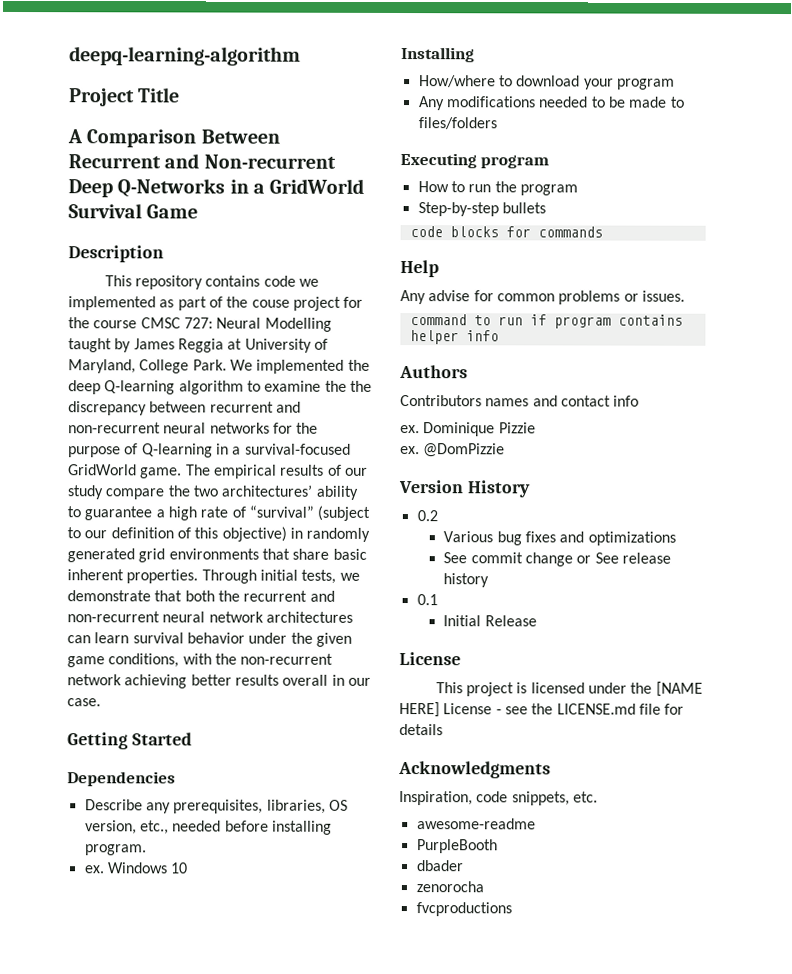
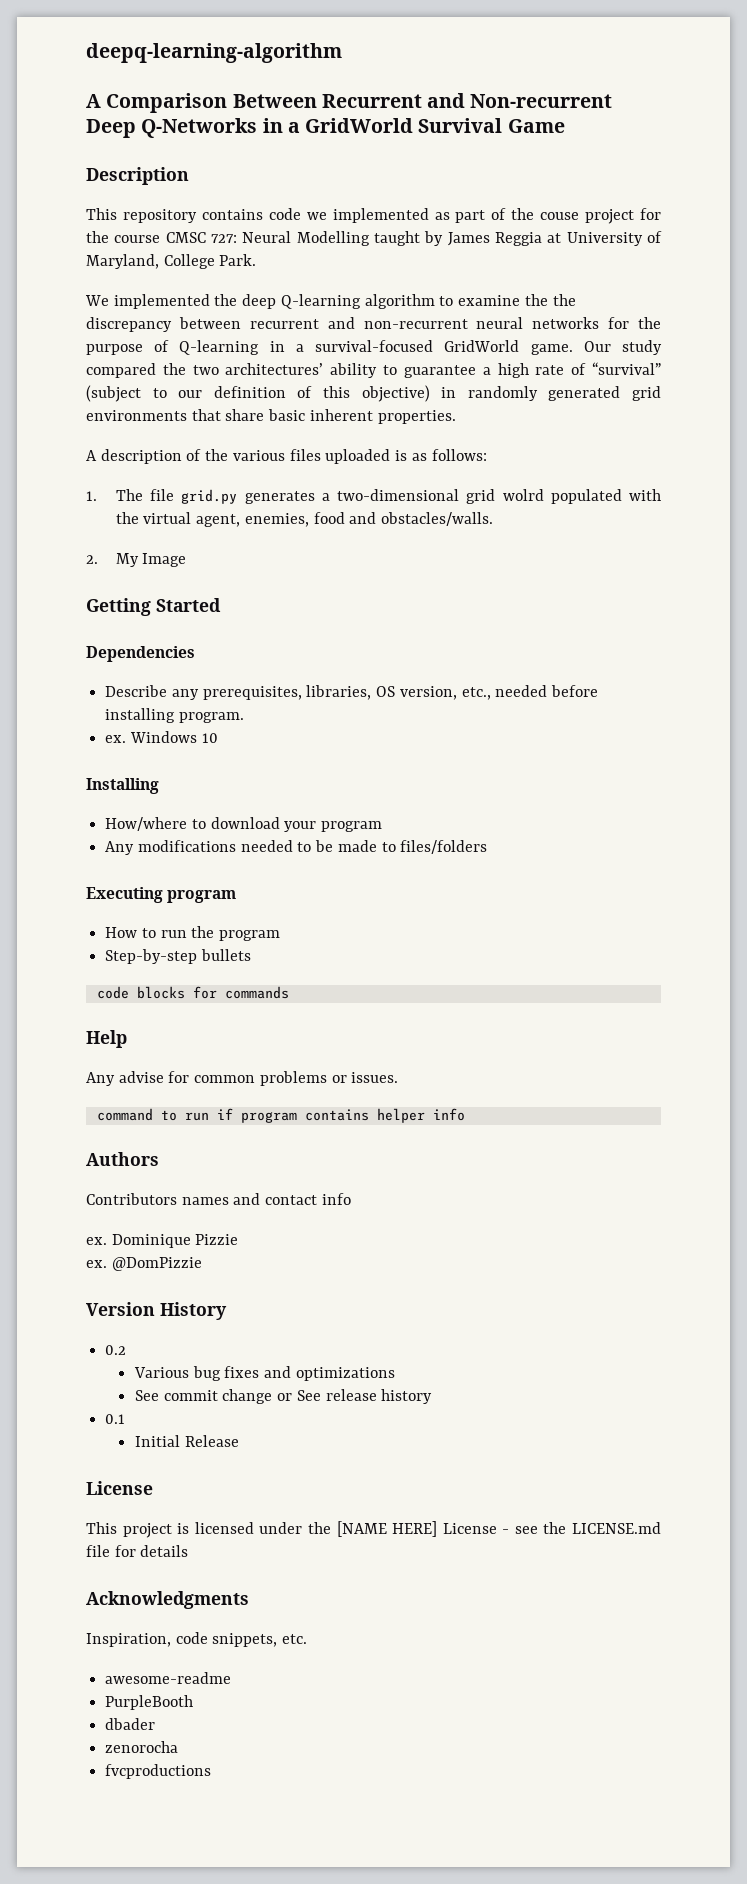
- Project Title
- This repository contains code we implemented as part of the couse project for the course CMSC 727: Neural Modelling taught by James Reggia at University of Maryland, College Park. We implemented the deep Q-learning algorithm to examine the the discrepancy between recurrent and non-recurrent neural networks for the purpose of Q-learning in a survival-focused GridWorld game.
+ This repository contains code we implemented as part of the couse project for the course CMSC 727: Neural Modelling taught by James Reggia at University of Maryland, College Park.
+ We implemented the deep Q-learning algorithm to examine the the discrepancy between recurrent and non-recurrent neural networks for the purpose of Q-learning in a survival-focused GridWorld game.
- The empirical results of our study compare the two architectures’ ability to guarantee a high rate of “survival” (subject to our definition of this objective) in randomly generated grid environments that share basic inherent properties. Through initial tests, we demonstrate that both the recurrent and non-recurrent neural network architectures can learn survival behavior under the given game conditions, with the non-recurrent network achieving better results overall in our case.
+ Our study compared the two architectures’ ability to guarantee a high rate of “survival” (subject to our definition of this objective) in randomly generated grid environments that share basic inherent properties.
+ A description of the various files uploaded is as follows:
+ 1. The file grid.py generates a two-dimensional grid wolrd populated with the virtual agent, enemies, food and obstacles/walls.
+ 2. My Image

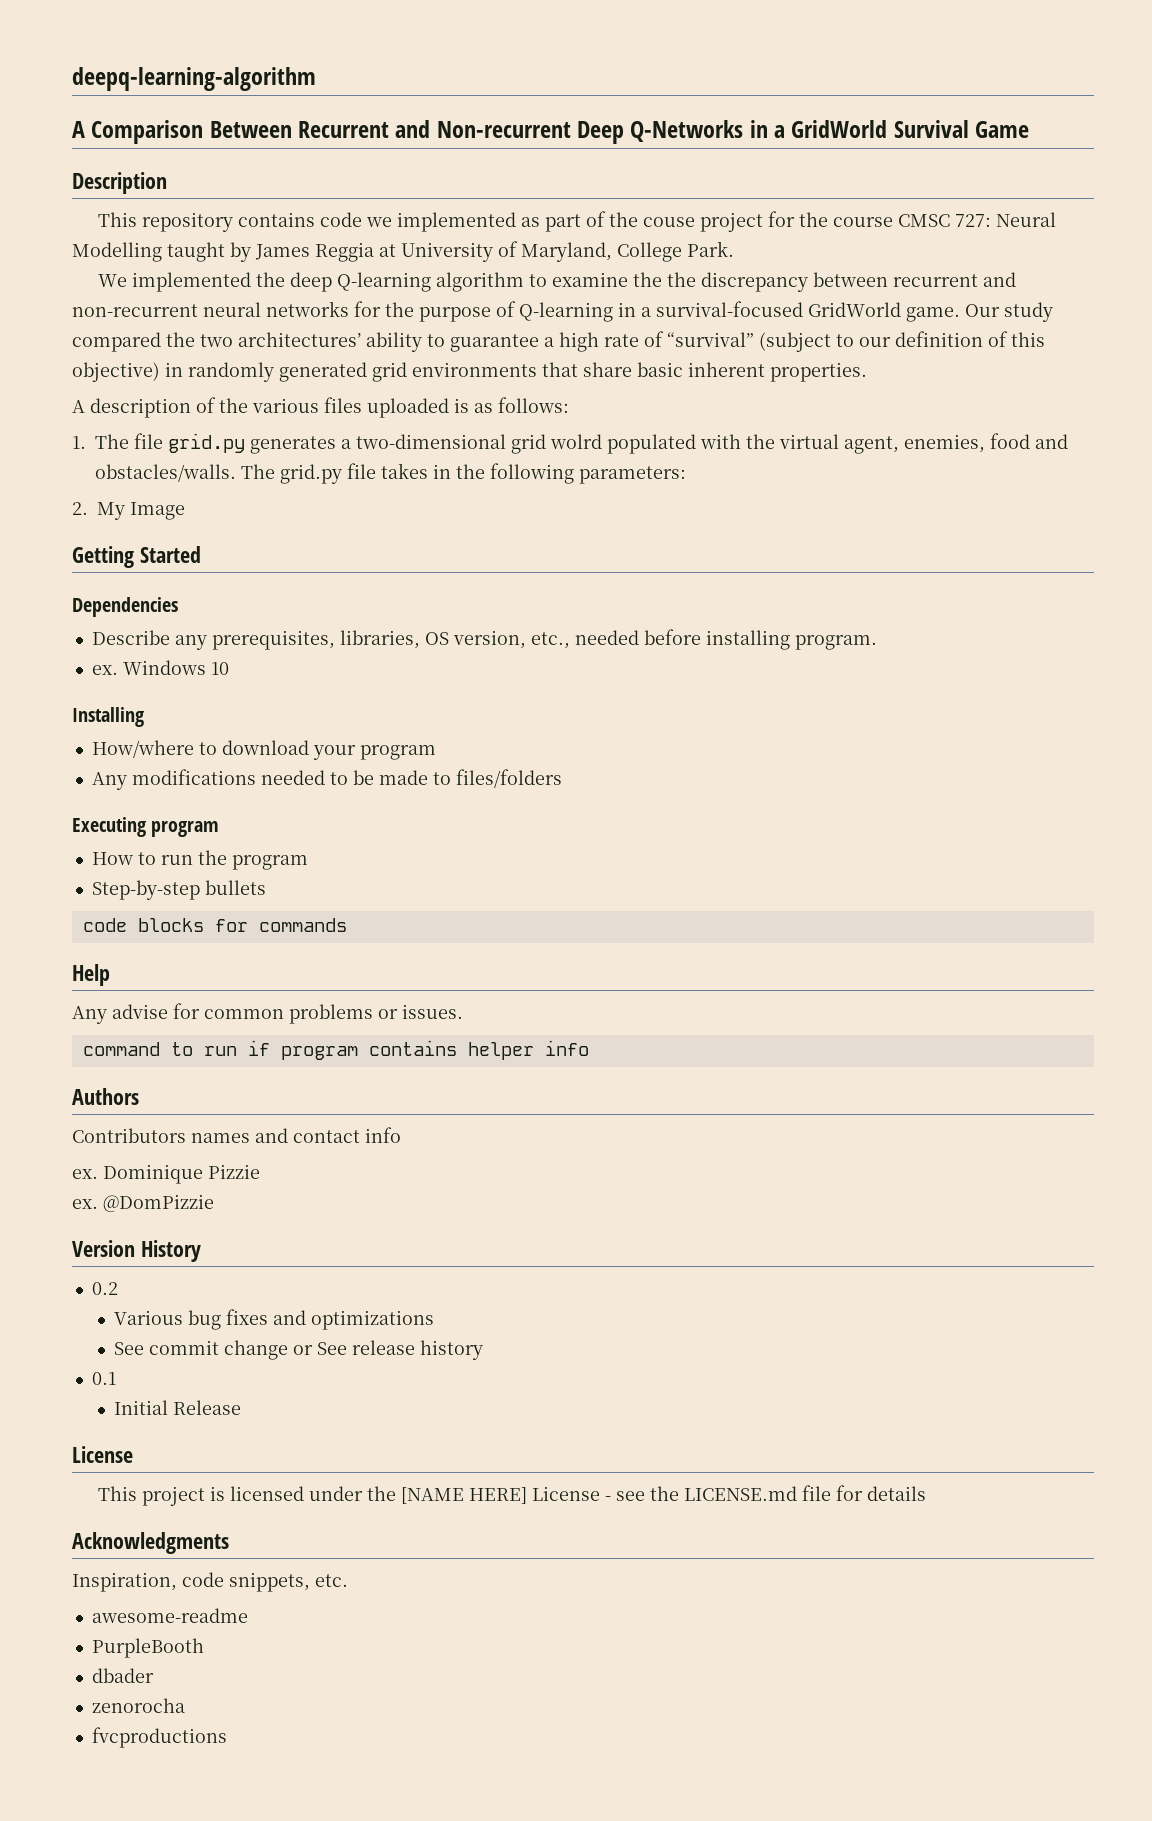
+ The grid.py file takes in the following parameters:

